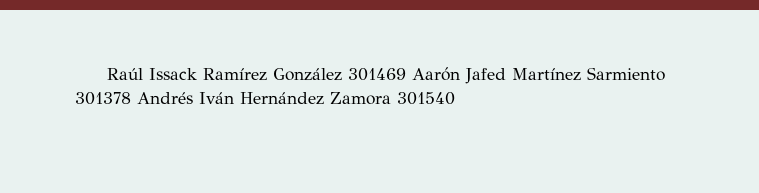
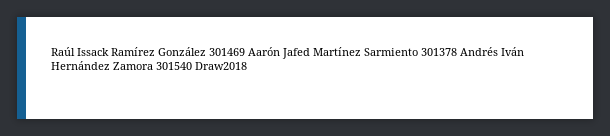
- Raúl Issack Ramírez González 301469 Aarón Jafed Martínez Sarmiento 301378 Andrés Iván Hernández Zamora 301540
+ Raúl Issack Ramírez González 301469 Aarón Jafed Martínez Sarmiento 301378 Andrés Iván Hernández Zamora 301540 Draw2018

